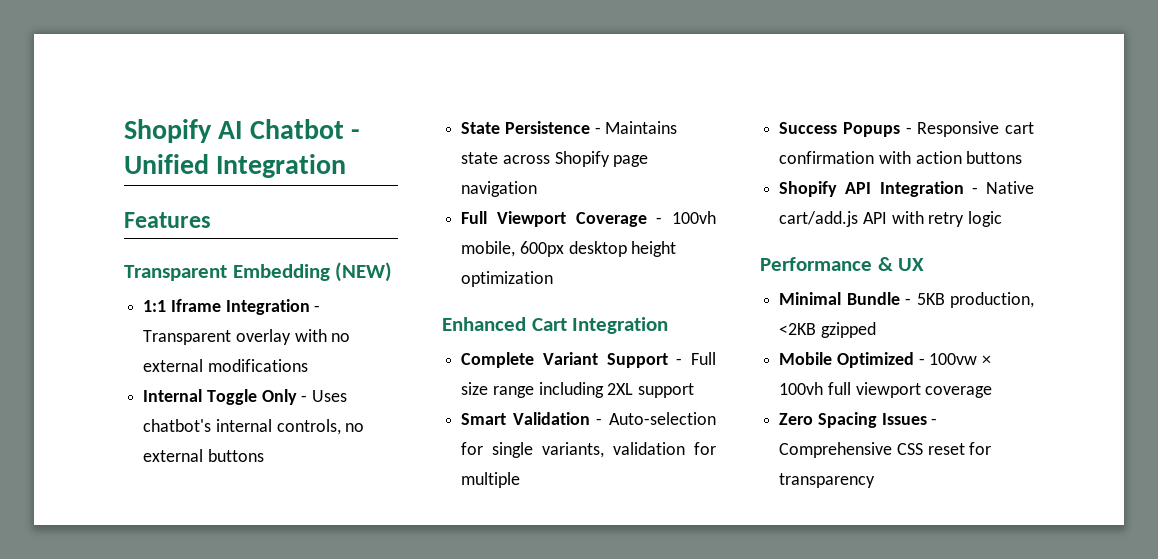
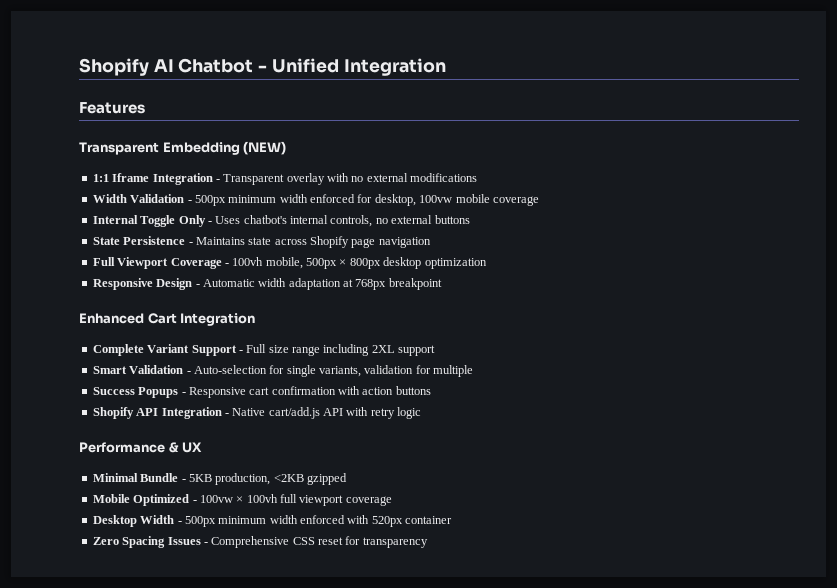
+ Width Validation - 500px minimum width enforced for desktop, 100vw mobile coverage
- Full Viewport Coverage - 100vh mobile, 600px desktop height optimization
+ Full Viewport Coverage - 100vh mobile, 500px × 800px desktop optimization
+ Responsive Design - Automatic width adaptation at 768px breakpoint
+ Desktop Width - 500px minimum width enforced with 520px container

